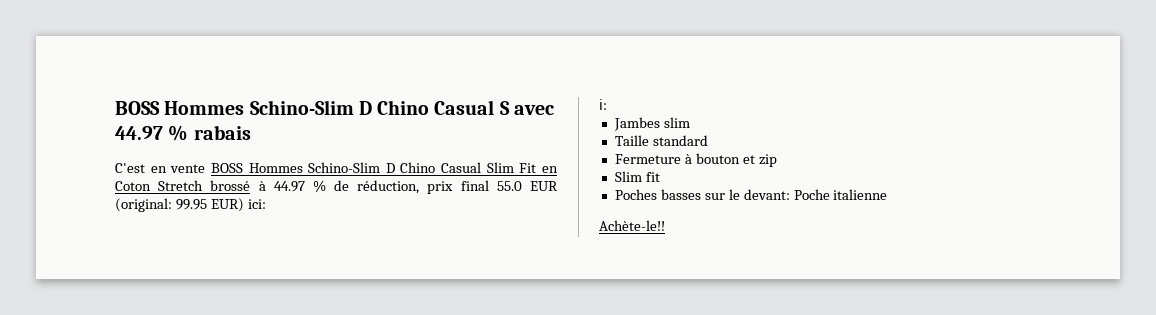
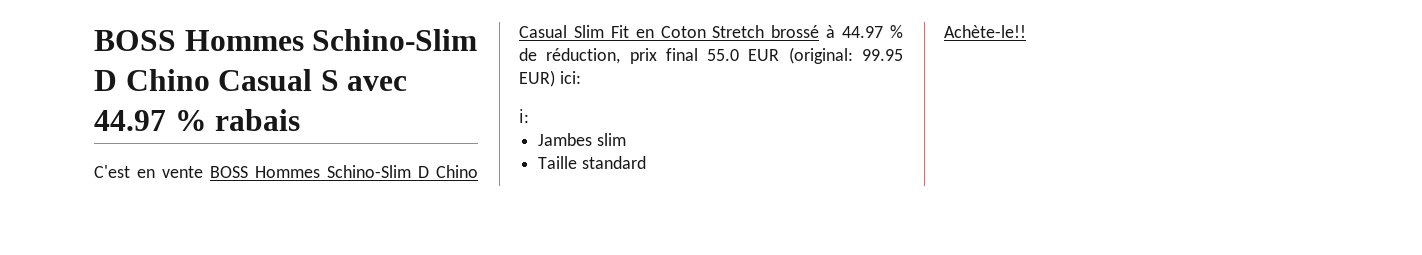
- Fermeture à bouton et zip
- Slim fit
- Poches basses sur le devant: Poche italienne

